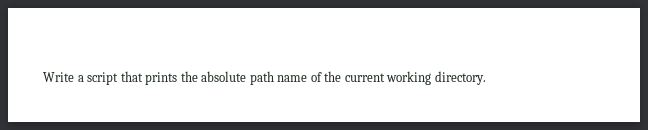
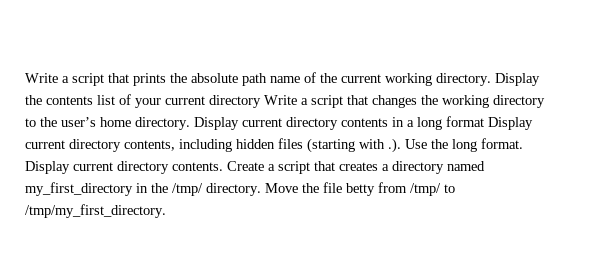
+ Display the contents list of your current directory Write a script that changes the working directory to the user’s home directory. Display current directory contents in a long format Display current directory contents, including hidden files (starting with .). Use the long format. Display current directory contents. Create a script that creates a directory named my_first_directory in the /tmp/ directory. Move the file betty from /tmp/ to /tmp/my_first_directory.

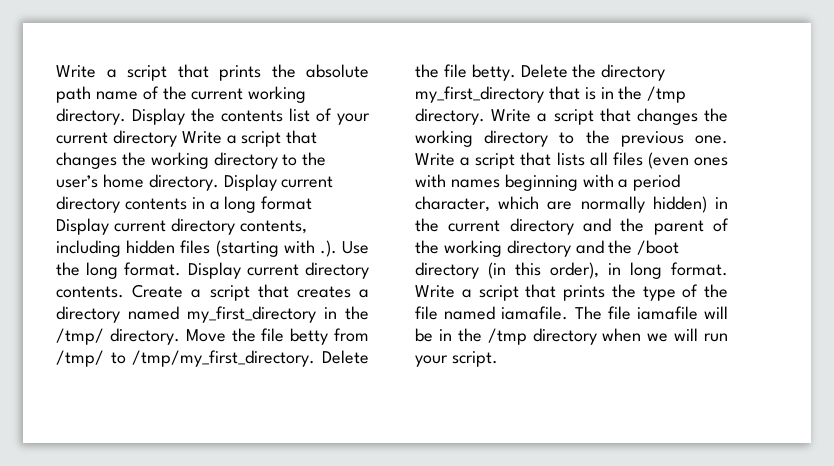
+ Delete the file betty. Delete the directory my_first_directory that is in the /tmp directory. Write a script that changes the working directory to the previous one. Write a script that lists all files (even ones with names beginning with a period character, which are normally hidden) in the current directory and the parent of the working directory and the /boot directory (in this order), in long format. Write a script that prints the type of the file named iamafile. The file iamafile will be in the /tmp directory when we will run your script.

